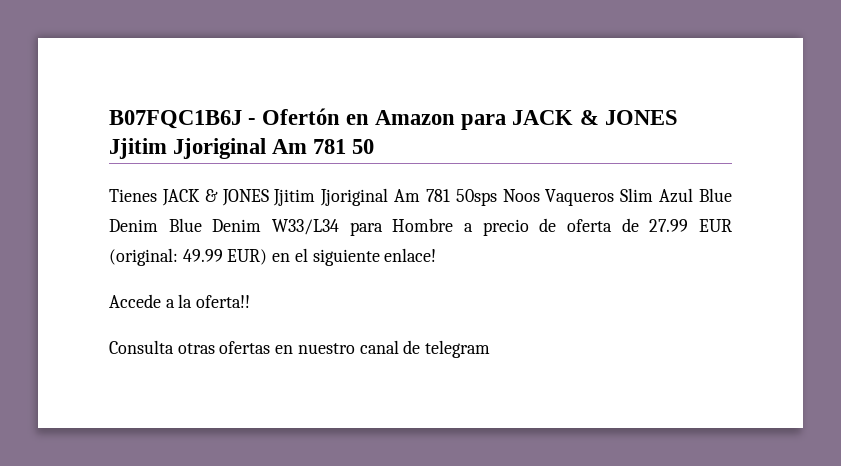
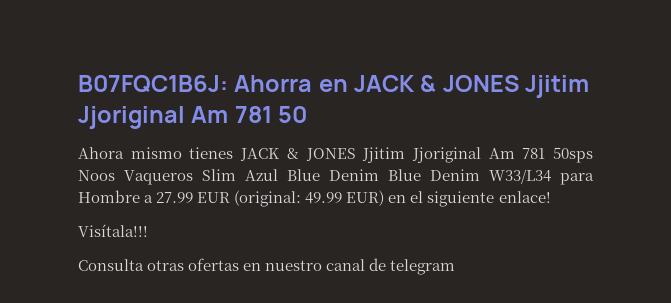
- B07FQC1B6J - Ofertón en Amazon para JACK & JONES Jjitim Jjoriginal Am 781 50
+ B07FQC1B6J: Ahorra en JACK & JONES Jjitim Jjoriginal Am 781 50
- Tienes JACK & JONES Jjitim Jjoriginal Am 781 50sps Noos Vaqueros Slim Azul Blue Denim Blue Denim W33/L34 para Hombre a precio de oferta de 27.99 EUR (original: 49.99 EUR) en el siguiente enlace!
+ Ahora mismo tienes JACK & JONES Jjitim Jjoriginal Am 781 50sps Noos Vaqueros Slim Azul Blue Denim Blue Denim W33/L34 para Hombre a 27.99 EUR (original: 49.99 EUR) en el siguiente enlace!
- Accede a la oferta!!
+ Visítala!!!

